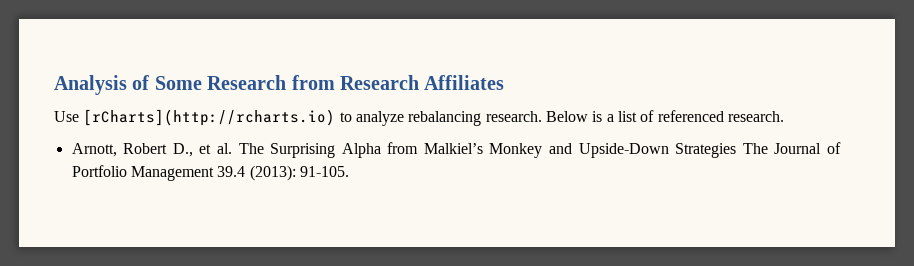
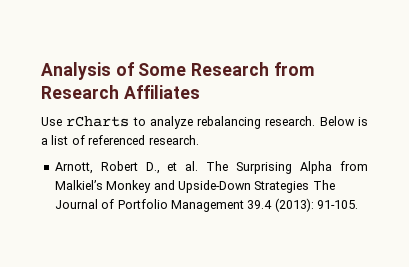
- Use [rCharts](http://rcharts.io) to analyze rebalancing research.
+ Use rCharts to analyze rebalancing research.

